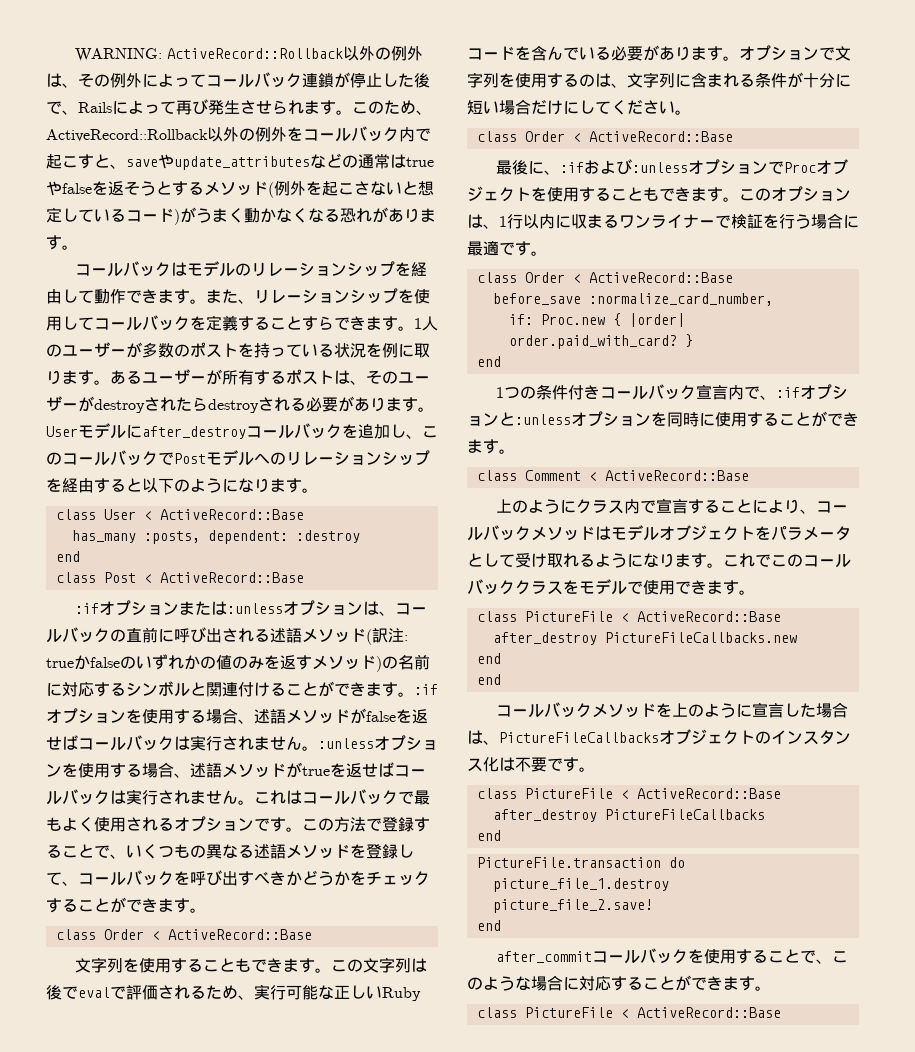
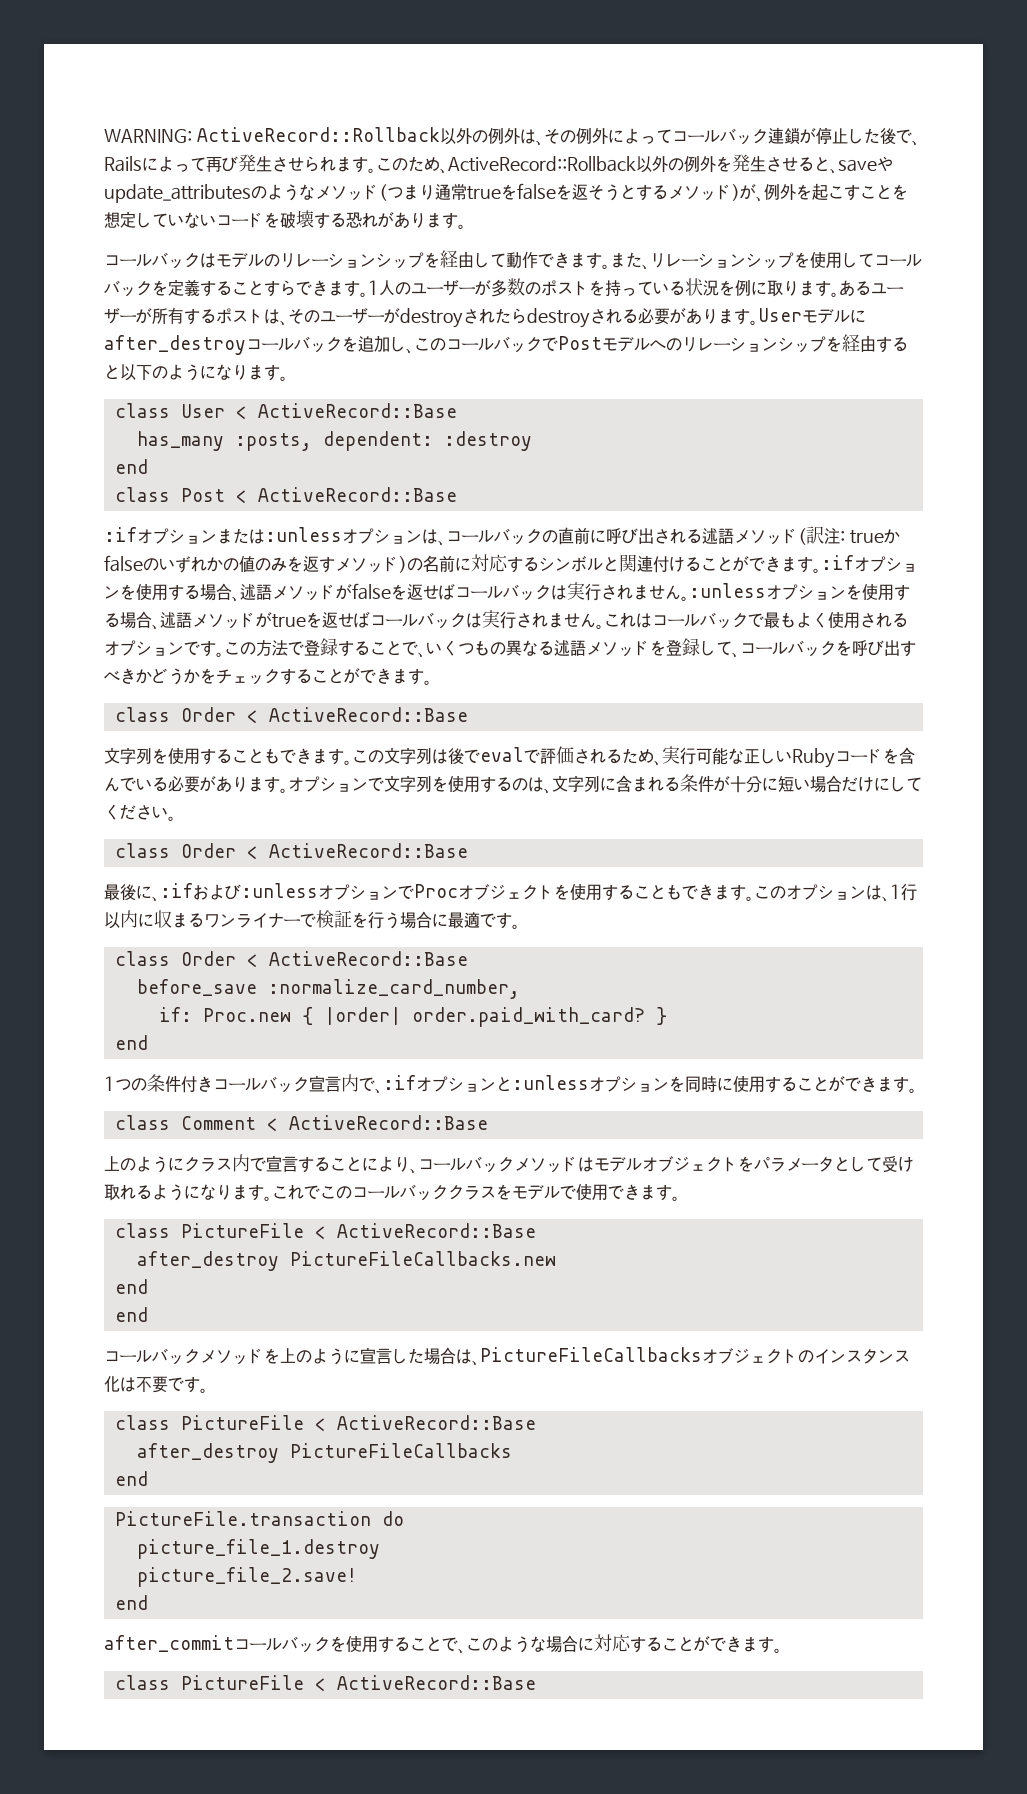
- このため、ActiveRecord::Rollback以外の例外をコールバック内で起こすと、saveやupdate_attributesなどの通常はtrueやfalseを返そうとするメソッド(例外を起こさないと想定しているコード)がうまく動かなくなる恐れがあります。
+ このため、ActiveRecord::Rollback以外の例外を発生させると、saveやupdate_attributesのようなメソッド(つまり通常trueをfalseを返そうとするメソッド)が、例外を起こすことを想定していないコードを破壊する恐れがあります。

